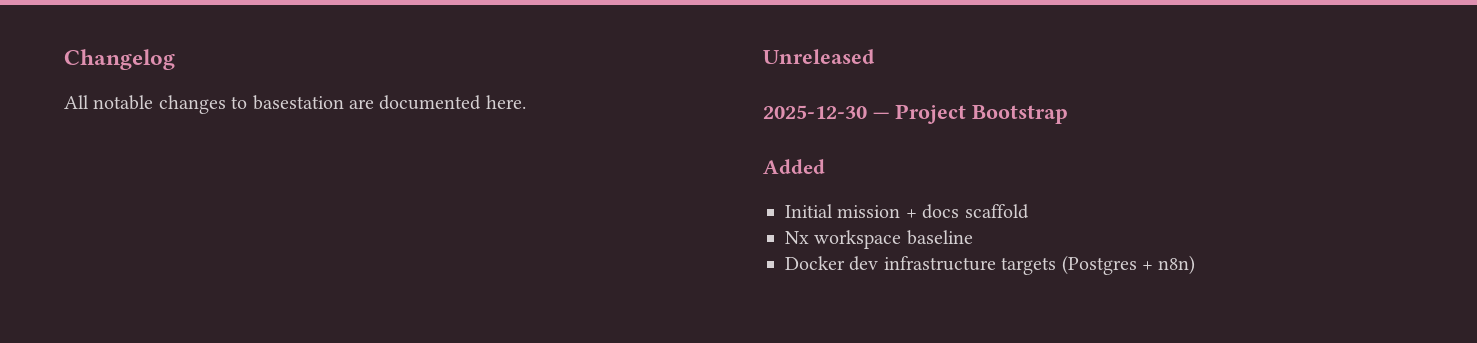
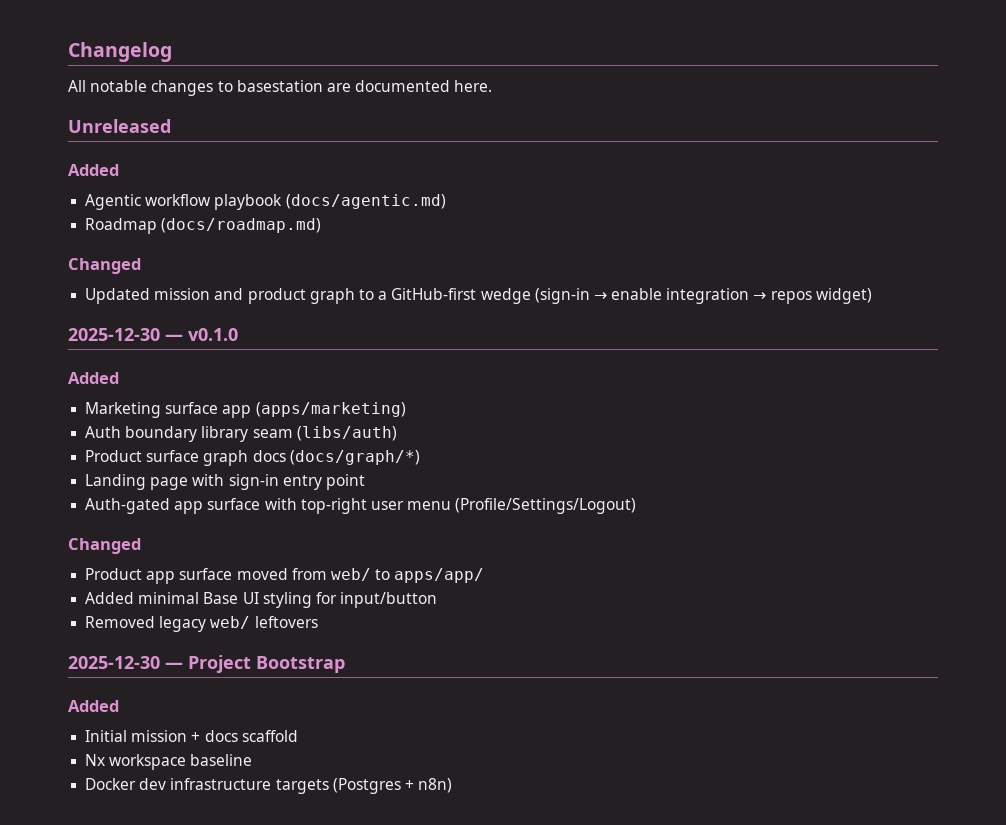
  Unreleased
+ Added
+ Agentic workflow playbook (docs/agentic.md)
+ Roadmap (docs/roadmap.md)
+ Changed
+ Updated mission and product graph to a GitHub-first wedge (sign-in → enable integration → repos widget)
+ 2025-12-30 — v0.1.0
+ Added
+ Marketing surface app (apps/marketing)
+ Auth boundary library seam (libs/auth)
+ Product surface graph docs (docs/graph/*)
+ Landing page with sign-in entry point
+ Auth-gated app surface with top-right user menu (Profile/Settings/Logout)
+ Changed
+ Product app surface moved from web/ to apps/app/
+ Added minimal Base UI styling for input/button
+ Removed legacy web/ leftovers

